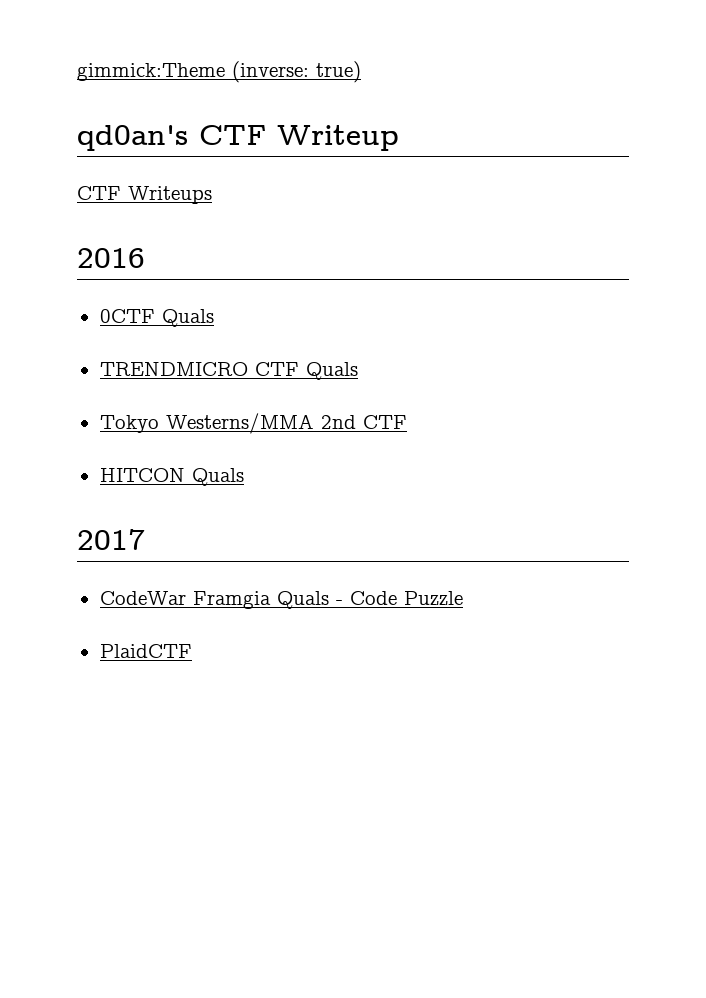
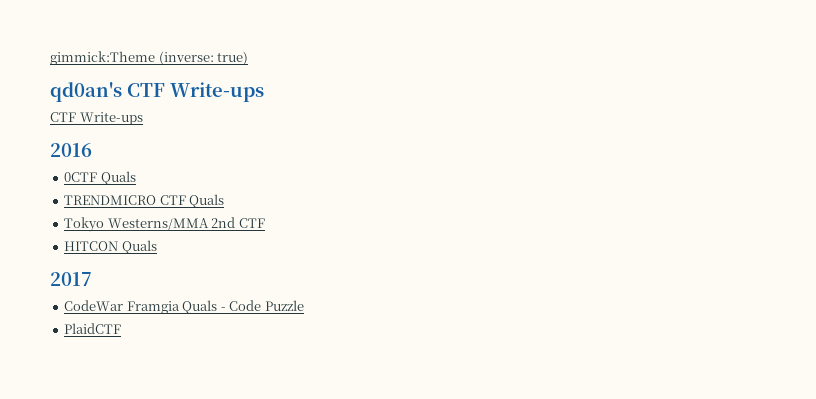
- qd0an's CTF Writeup
- CTF Writeups
+ qd0an's CTF Write-ups
+ CTF Write-ups

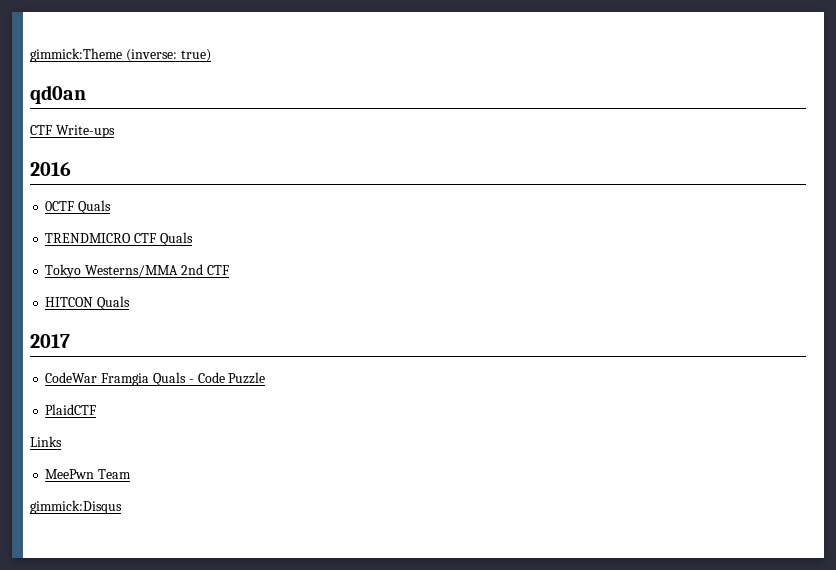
- qd0an's CTF Write-ups
+ qd0an
+ Links
+ MeePwn Team
+ gimmick:Disqus

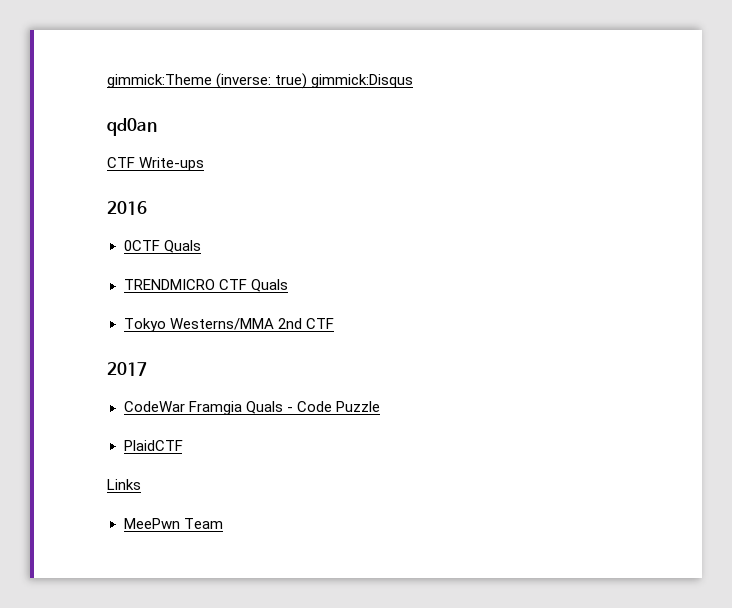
- gimmick:Theme (inverse: true)
+ gimmick:Theme (inverse: true) gimmick:Disqus
- HITCON Quals
- gimmick:Disqus

